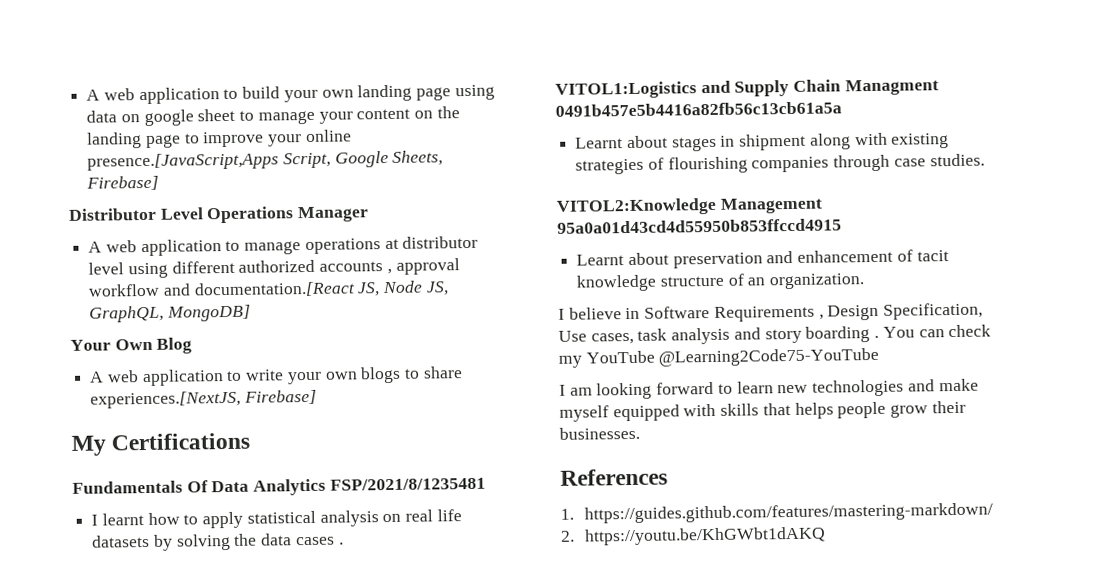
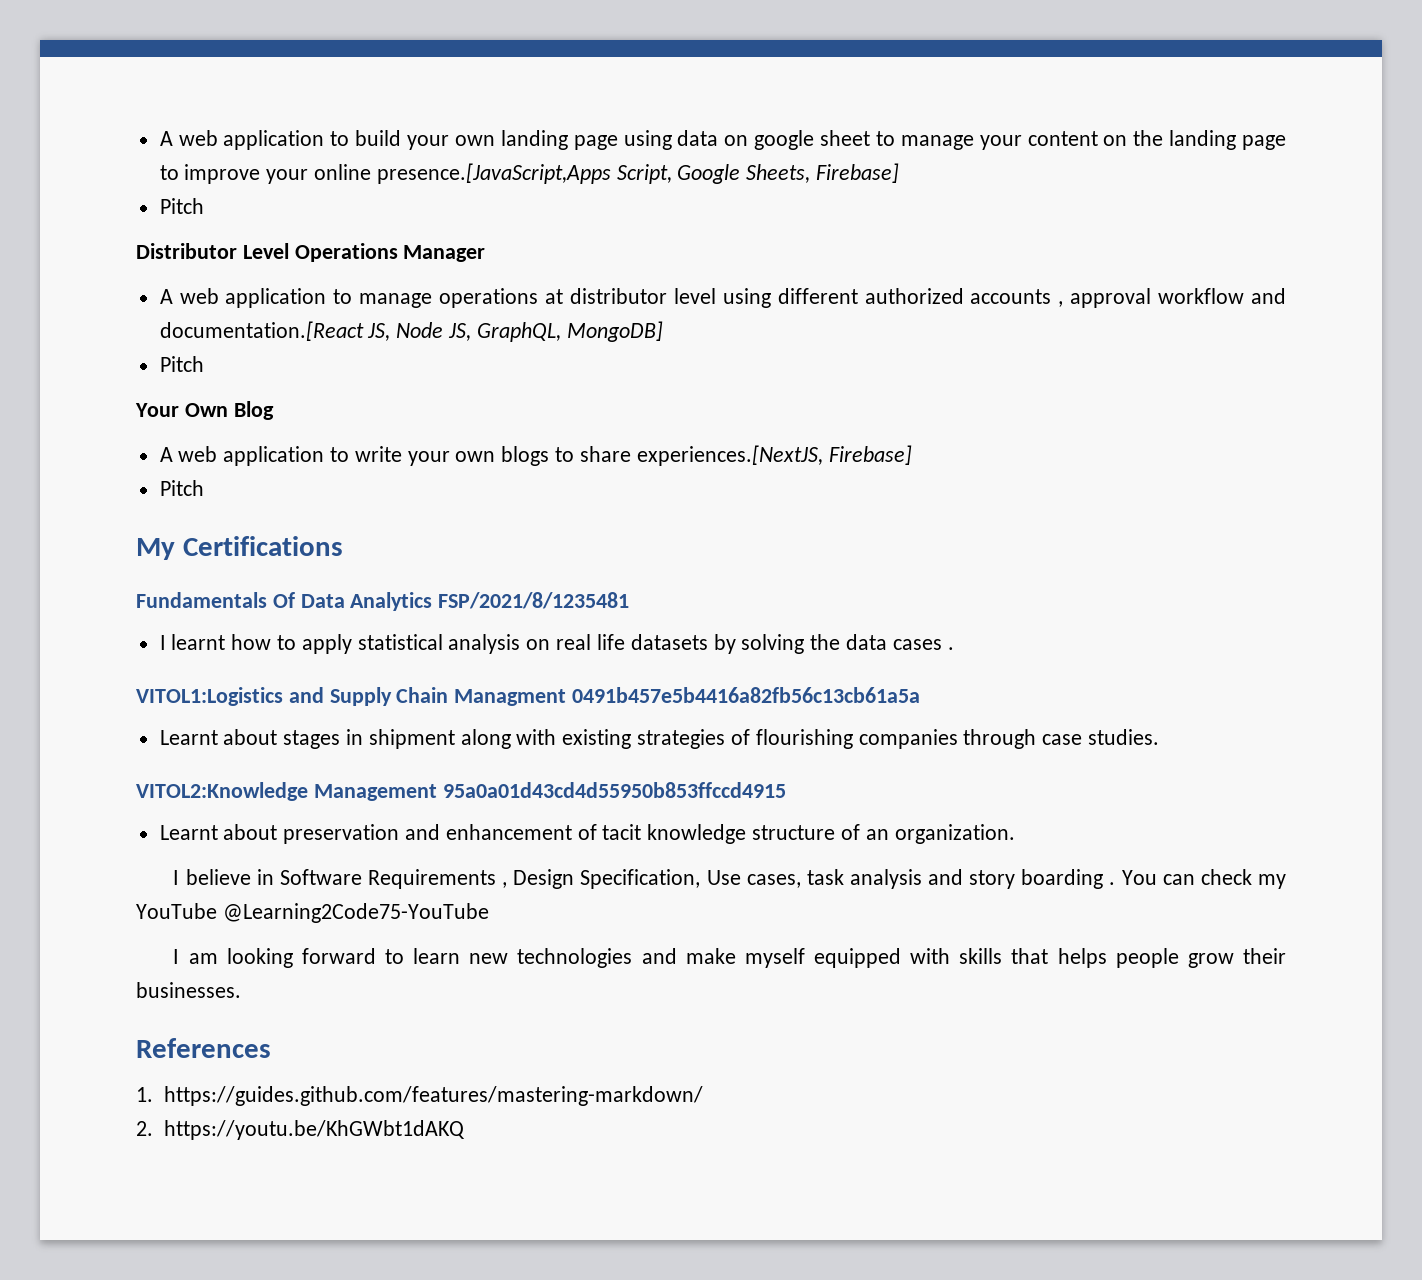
  A web application to build your own landing page using data on google sheet to manage your content on the landing page to improve your online presence.[JavaScript,Apps Script, Google Sheets, Firebase]
+ Pitch
  A web application to manage operations at distributor level using different authorized accounts , approval workflow and documentation.[React JS, Node JS, GraphQL, MongoDB]
+ Pitch
  A web application to write your own blogs to share experiences.[NextJS, Firebase]
+ Pitch

